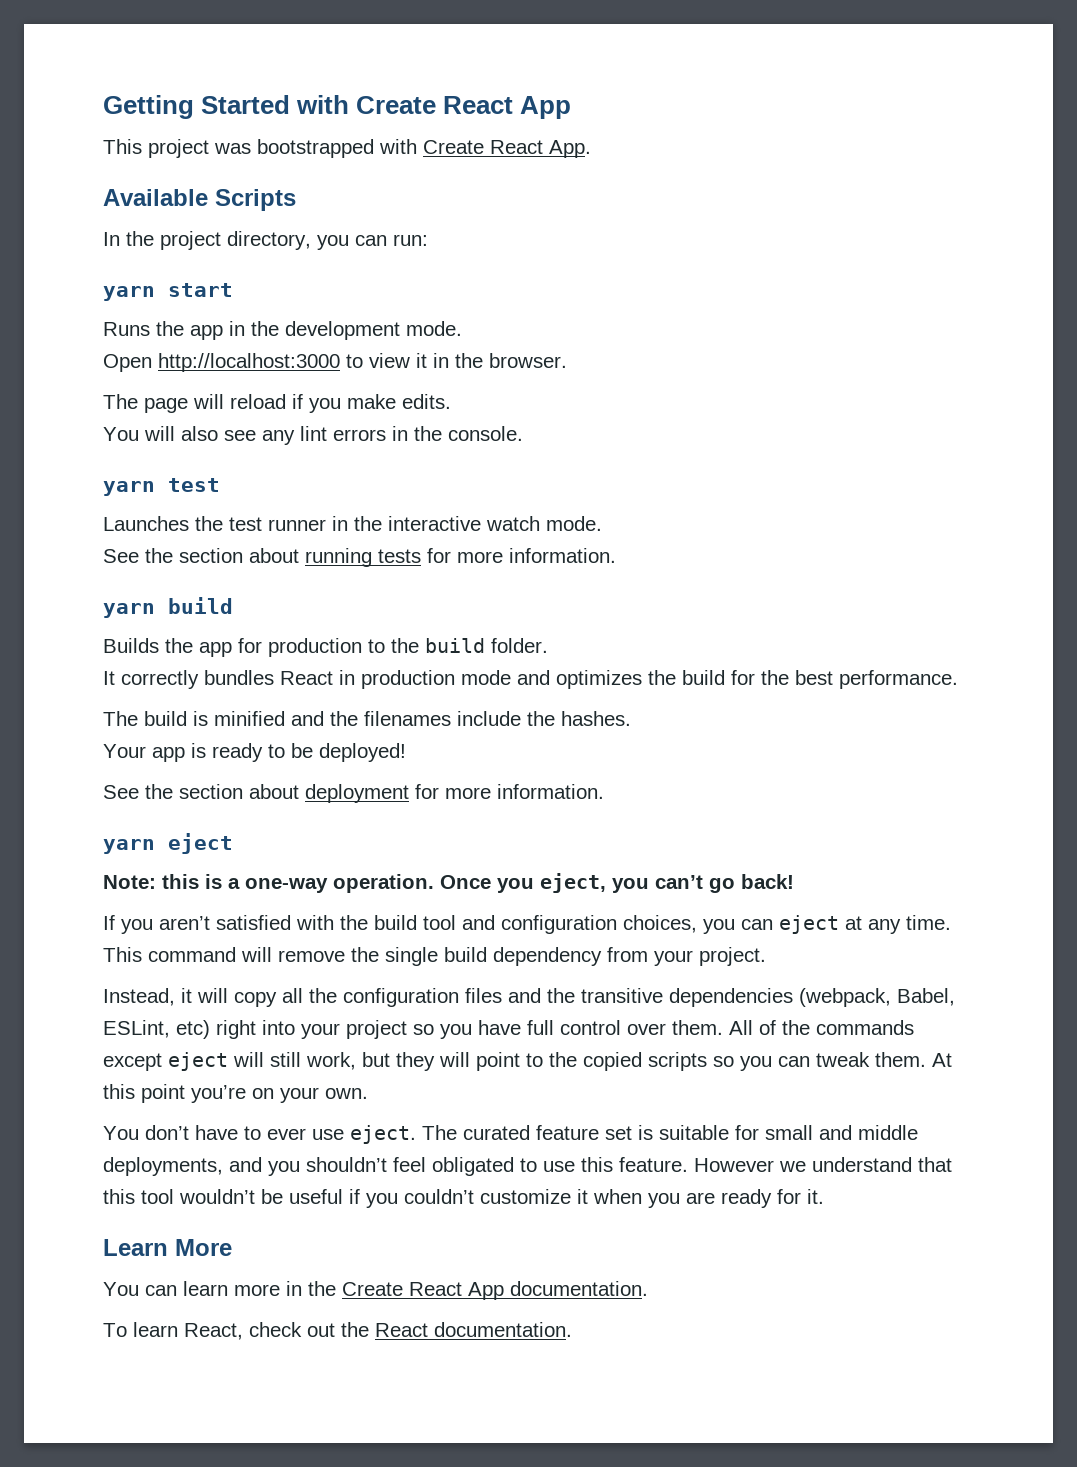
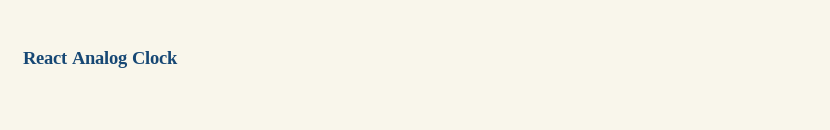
- Getting Started with Create React App
- This project was bootstrapped with Create React App.
- Available Scripts
- In the project directory, you can run:
- yarn start
- Runs the app in the development mode.
- Open http://localhost:3000 to view it in the browser.
- The page will reload if you make edits.
- You will also see any lint errors in the console.
- yarn test
- Launches the test runner in the interactive watch mode.
- See the section about running tests for more information.
- yarn build
- Builds the app for production to the build folder.
- It correctly bundles React in production mode and optimizes the build for the best performance.
- The build is minified and the filenames include the hashes.
- Your app is ready to be deployed!
- See the section about deployment for more information.
- yarn eject
- Note: this is a one-way operation. Once you eject, you can’t go back!
- If you aren’t satisfied with the build tool and configuration choices, you can eject at any time. This command will remove the single build dependency from your project.
- Instead, it will copy all the configuration files and the transitive dependencies (webpack, Babel, ESLint, etc) right into your project so you have full control over them. All of the commands except eject will still work, but they will point to the copied scripts so you can tweak them. At this point you’re on your own.
- You don’t have to ever use eject. The curated feature set is suitable for small and middle deployments, and you shouldn’t feel obligated to use this feature. However we understand that this tool wouldn’t be useful if you couldn’t customize it when you are ready for it.
- Learn More
- You can learn more in the Create React App documentation.
- To learn React, check out the React documentation.
+ React Analog Clock

